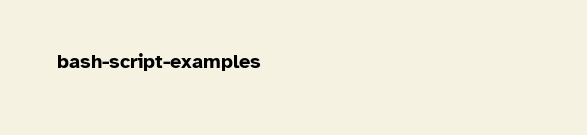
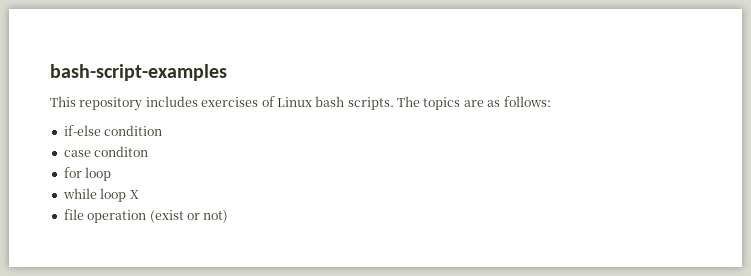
+ This repository includes exercises of Linux bash scripts. The topics are as follows:
+ if-else condition
+ case conditon
+ for loop
+ while loop X
+ file operation (exist or not)

